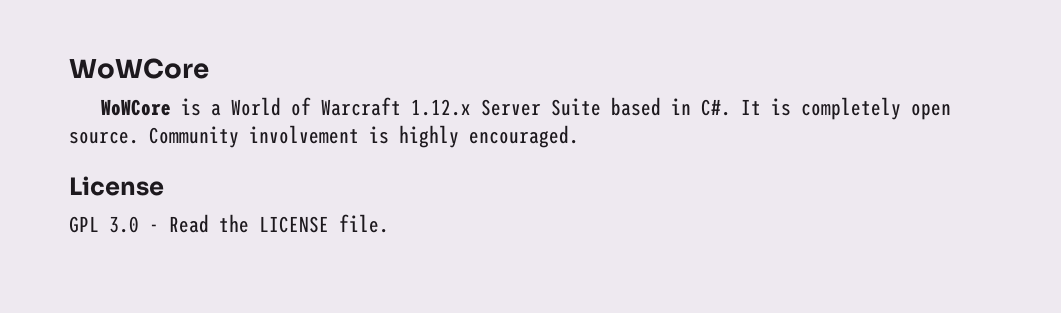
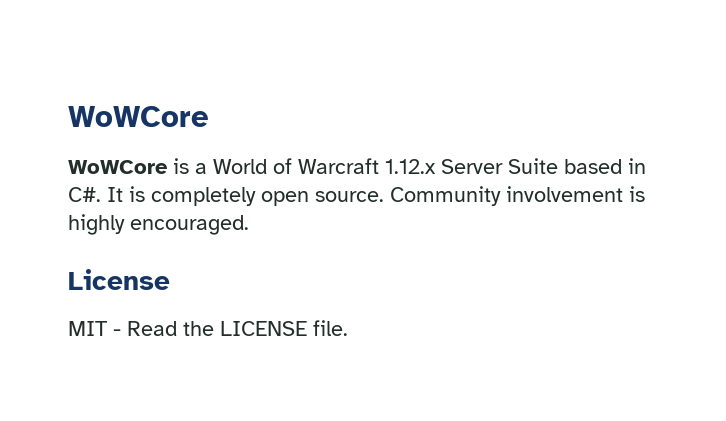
- GPL 3.0 - Read the LICENSE file.
+ MIT - Read the LICENSE file.

